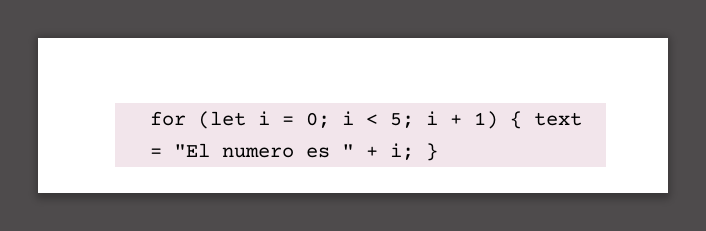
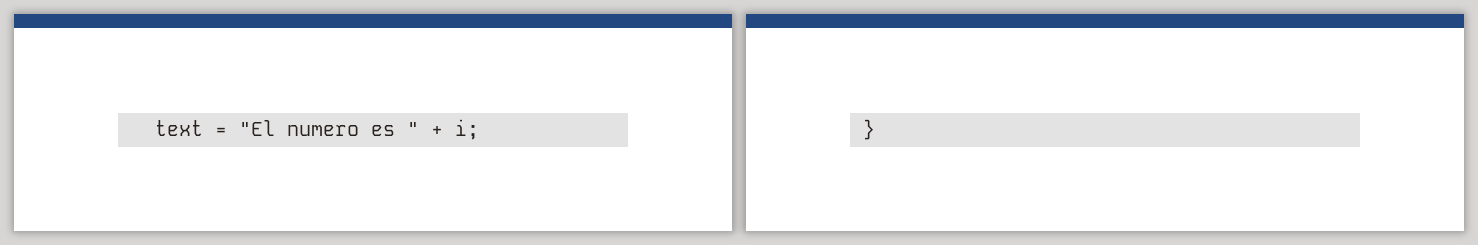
- for (let i = 0; i < 5; i + 1) { text = "El numero es " + i; }
+ text = "El numero es " + i;
+ }

